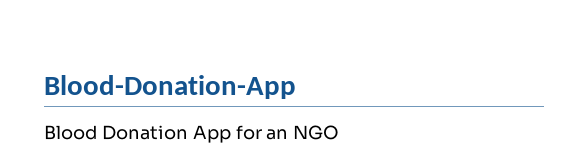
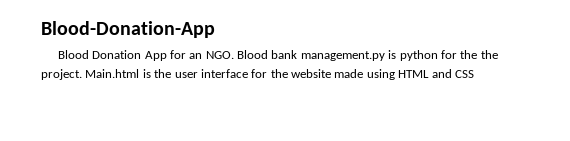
- Blood Donation App for an NGO
+ Blood Donation App for an NGO. Blood bank management.py is python for the the project. Main.html is the user interface for the website made using HTML and CSS

